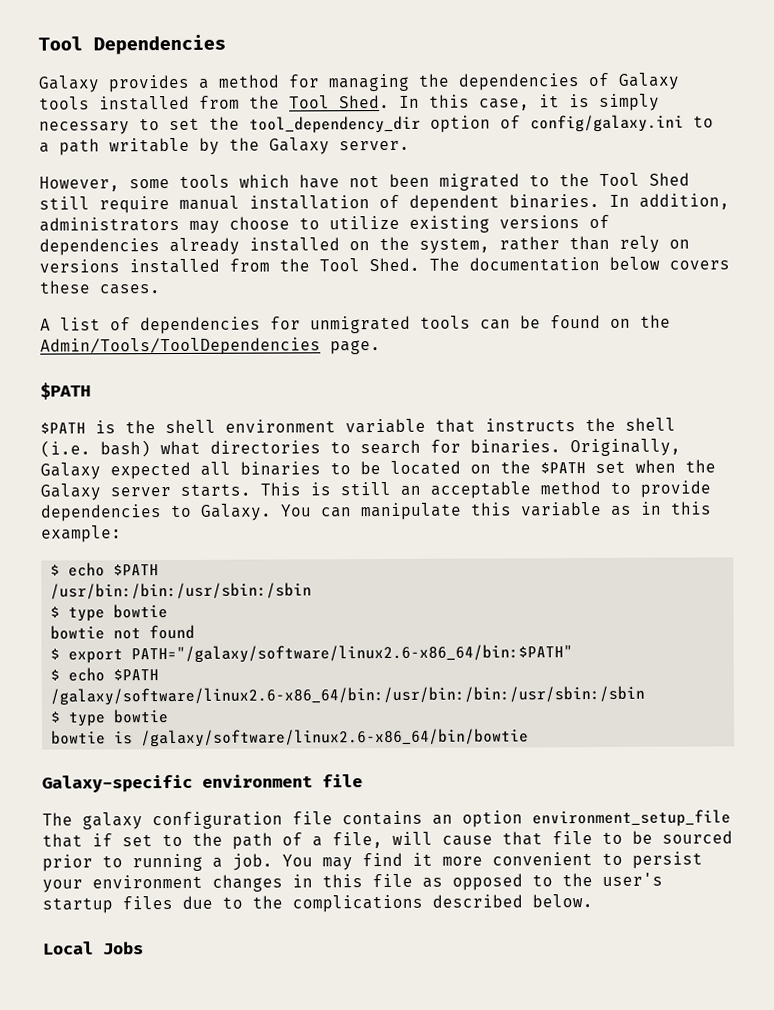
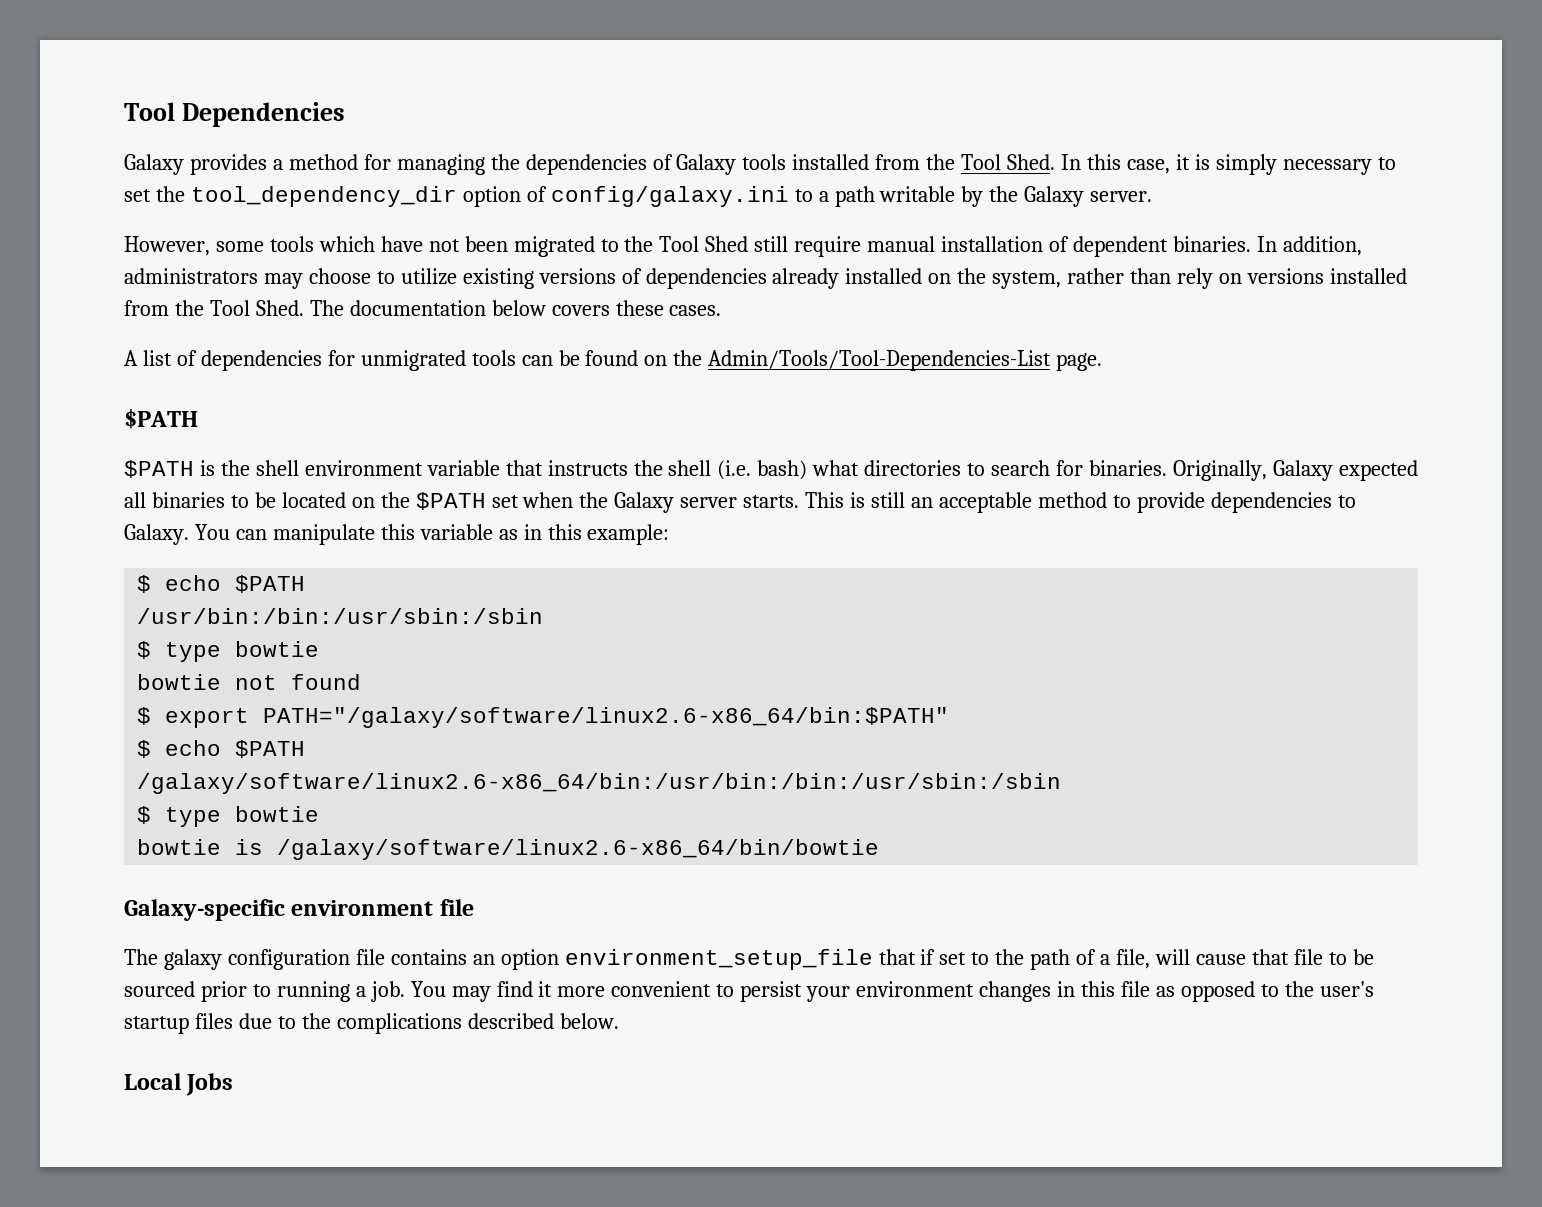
- A list of dependencies for unmigrated tools can be found on the Admin/Tools/ToolDependencies page.
+ A list of dependencies for unmigrated tools can be found on the Admin/Tools/Tool-Dependencies-List page.

